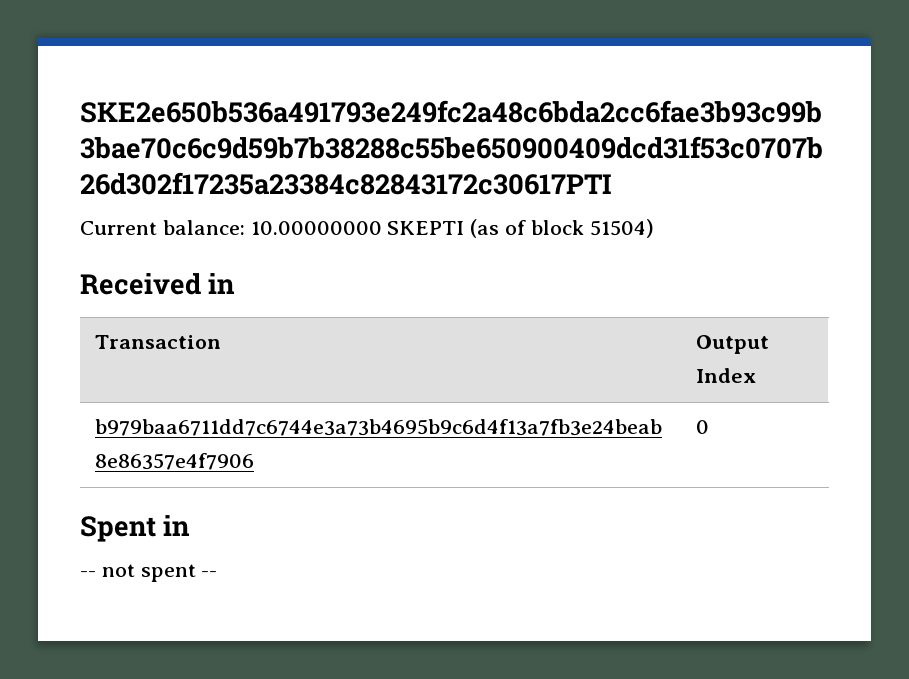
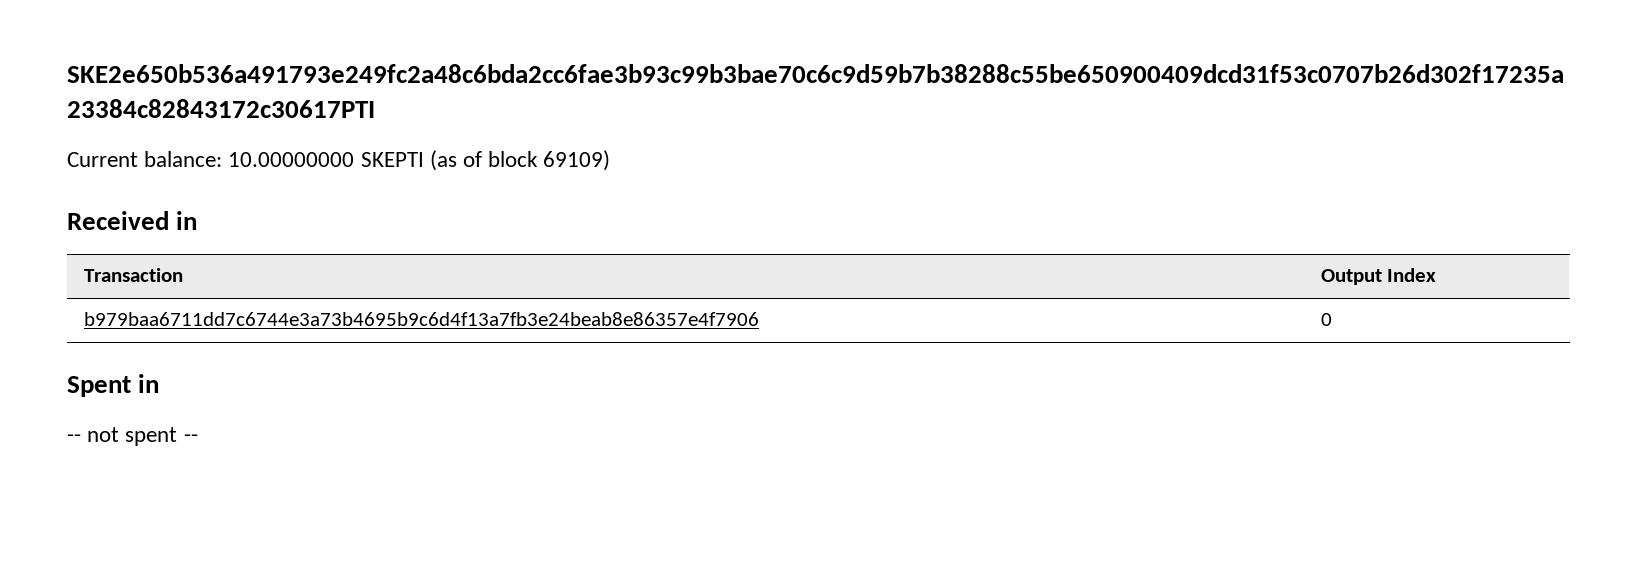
- Current balance: 10.00000000 SKEPTI (as of block 51504)
+ Current balance: 10.00000000 SKEPTI (as of block 69109)

